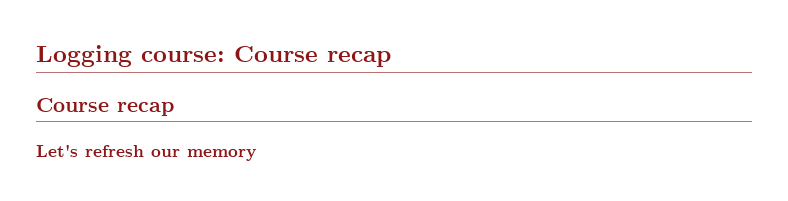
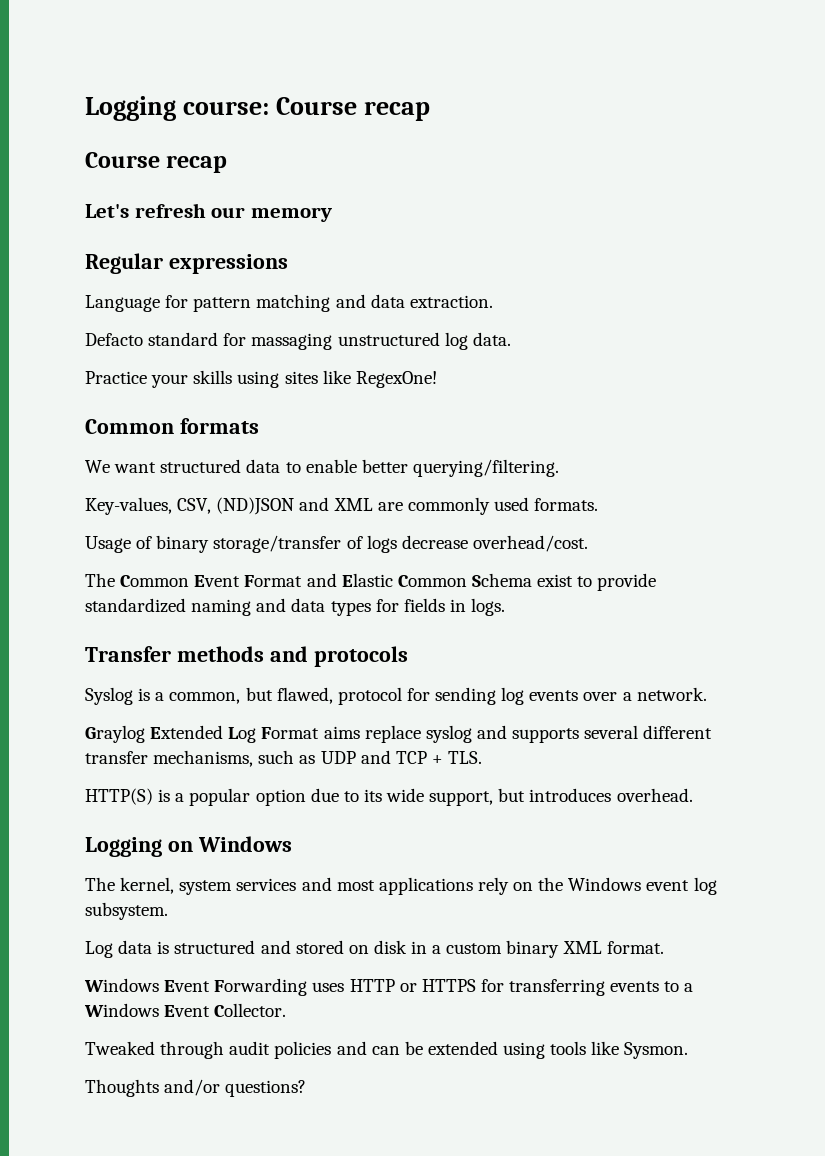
+ Regular expressions
+ Language for pattern matching and data extraction.
+ Defacto standard for massaging unstructured log data.
+ Practice your skills using sites like RegexOne!
+ Common formats
+ We want structured data to enable better querying/filtering.
+ Key-values, CSV, (ND)JSON and XML are commonly used formats.
+ Usage of binary storage/transfer of logs decrease overhead/cost.
+ The Common Event Format and Elastic Common Schema exist to provide standardized naming and data types for fields in logs.
+ Transfer methods and protocols
+ Syslog is a common, but flawed, protocol for sending log events over a network.
+ Graylog Extended Log Format aims replace syslog and supports several different transfer mechanisms, such as UDP and TCP + TLS.
+ HTTP(S) is a popular option due to its wide support, but introduces overhead.
+ Logging on Windows
+ The kernel, system services and most applications rely on the Windows event log subsystem.
+ Log data is structured and stored on disk in a custom binary XML format.
+ Windows Event Forwarding uses HTTP or HTTPS for transferring events to a Windows Event Collector.
+ Tweaked through audit policies and can be extended using tools like Sysmon.
+ Thoughts and/or questions?

